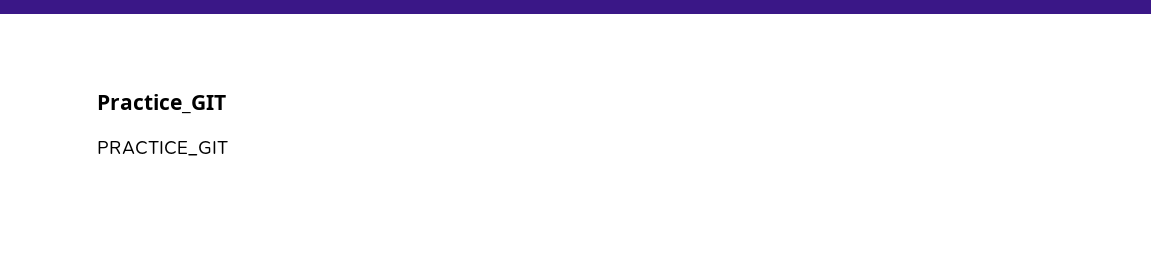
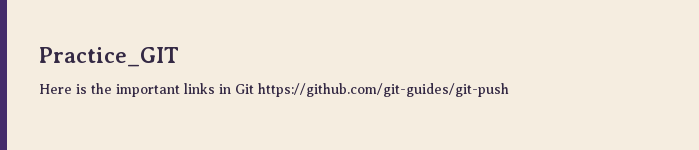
- PRACTICE_GIT
+ Here is the important links in Git https://github.com/git-guides/git-push

